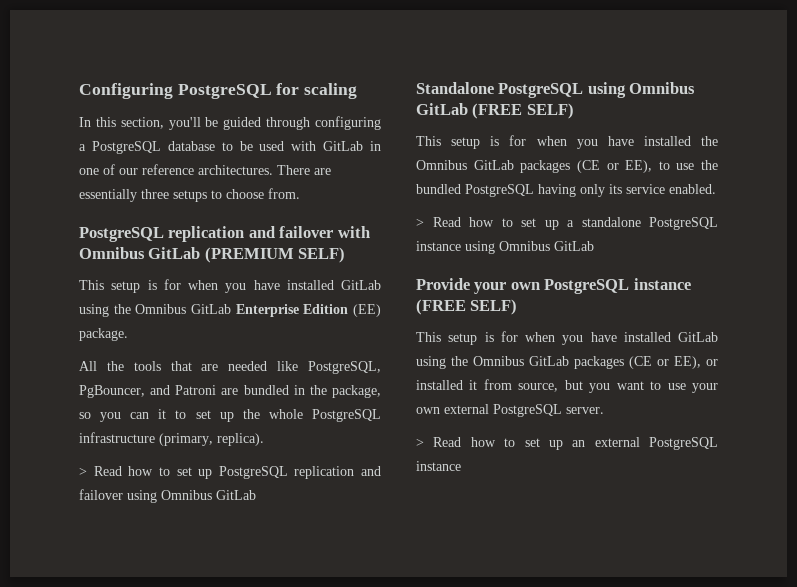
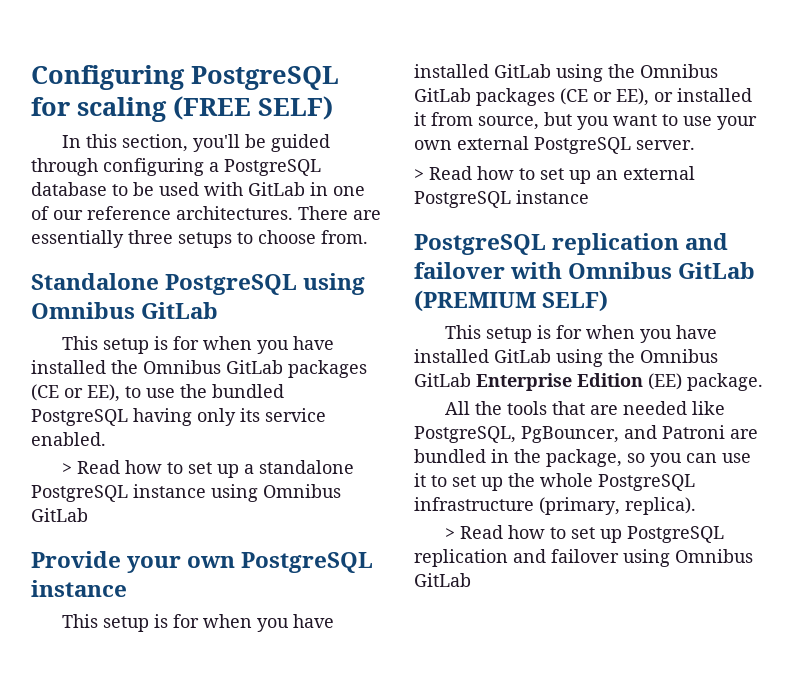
- Configuring PostgreSQL for scaling
+ Configuring PostgreSQL for scaling (FREE SELF)
+ Standalone PostgreSQL using Omnibus GitLab
+ This setup is for when you have installed the Omnibus GitLab packages (CE or EE), to use the bundled PostgreSQL having only its service enabled.
+ > Read how to set up a standalone PostgreSQL instance using Omnibus GitLab
+ Provide your own PostgreSQL instance
+ This setup is for when you have installed GitLab using the Omnibus GitLab packages (CE or EE), or installed it from source, but you want to use your own external PostgreSQL server.
+ > Read how to set up an external PostgreSQL instance
- All the tools that are needed like PostgreSQL, PgBouncer, and Patroni are bundled in the package, so you can it to set up the whole PostgreSQL infrastructure (primary, replica).
+ All the tools that are needed like PostgreSQL, PgBouncer, and Patroni are bundled in the package, so you can use it to set up the whole PostgreSQL infrastructure (primary, replica).
- Standalone PostgreSQL using Omnibus GitLab (FREE SELF)
- This setup is for when you have installed the Omnibus GitLab packages (CE or EE), to use the bundled PostgreSQL having only its service enabled.
- > Read how to set up a standalone PostgreSQL instance using Omnibus GitLab
- Provide your own PostgreSQL instance (FREE SELF)
- This setup is for when you have installed GitLab using the Omnibus GitLab packages (CE or EE), or installed it from source, but you want to use your own external PostgreSQL server.
- > Read how to set up an external PostgreSQL instance

